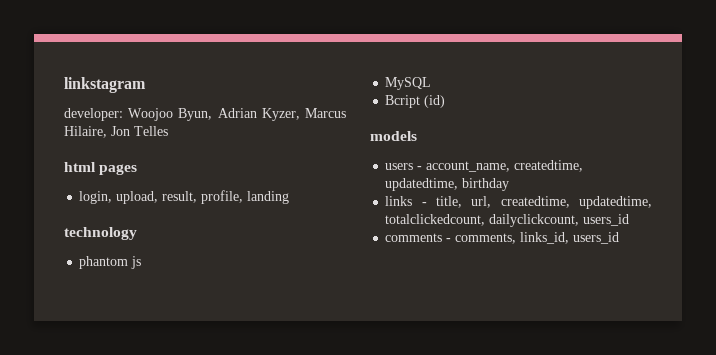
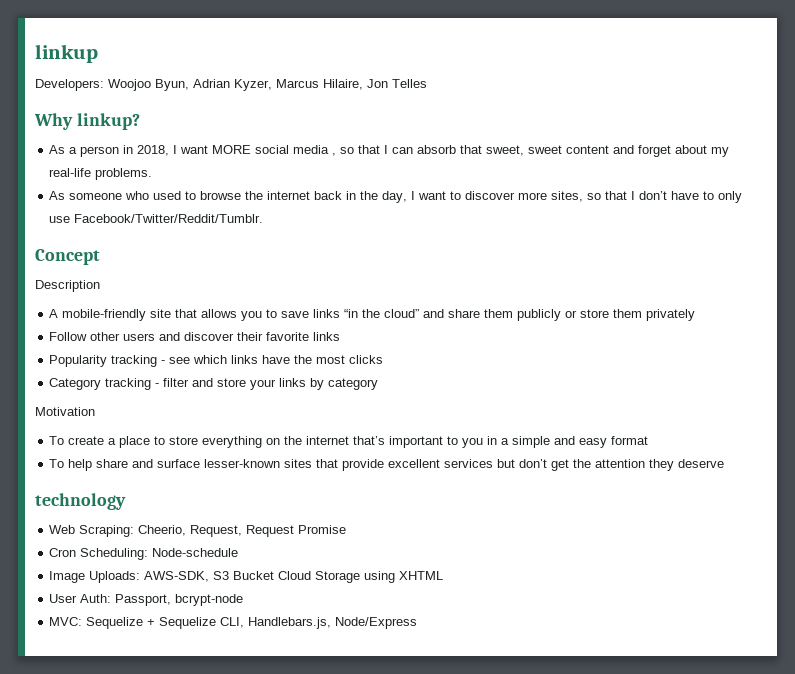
- linkstagram
- developer: Woojoo Byun, Adrian Kyzer, Marcus Hilaire, Jon Telles
+ linkup
+ Developers: Woojoo Byun, Adrian Kyzer, Marcus Hilaire, Jon Telles
- html pages
- login, upload, result, profile, landing
+ Why linkup?
+ As a person in 2018, I want MORE social media , so that I can absorb that sweet, sweet content and forget about my real-life problems.
+ As someone who used to browse the internet back in the day, I want to discover more sites, so that I don’t have to only use Facebook/Twitter/Reddit/Tumblr.
+ Concept
+ Description
+ A mobile-friendly site that allows you to save links “in the cloud” and share them publicly or store them privately
+ Follow other users and discover their favorite links
+ Popularity tracking - see which links have the most clicks
+ Category tracking - filter and store your links by category
+ Motivation
+ To create a place to store everything on the internet that’s important to you in a simple and easy format
+ To help share and surface lesser-known sites that provide excellent services but don’t get the attention they deserve
  technology
- phantom js
- MySQL
- Bcript (id)
- models
- users - account_name, createdtime, updatedtime, birthday
- links - title, url, createdtime, updatedtime, totalclickedcount, dailyclickcount, users_id
- comments - comments, links_id, users_id
+ Web Scraping: Cheerio, Request, Request Promise
+ Cron Scheduling: Node-schedule
+ Image Uploads: AWS-SDK, S3 Bucket Cloud Storage using XHTML
+ User Auth: Passport, bcrypt-node
+ MVC: Sequelize + Sequelize CLI, Handlebars.js, Node/Express

